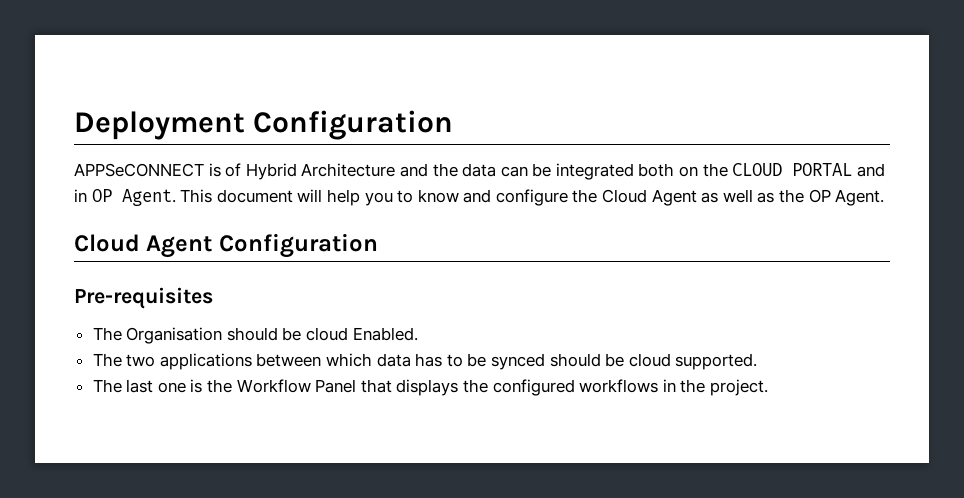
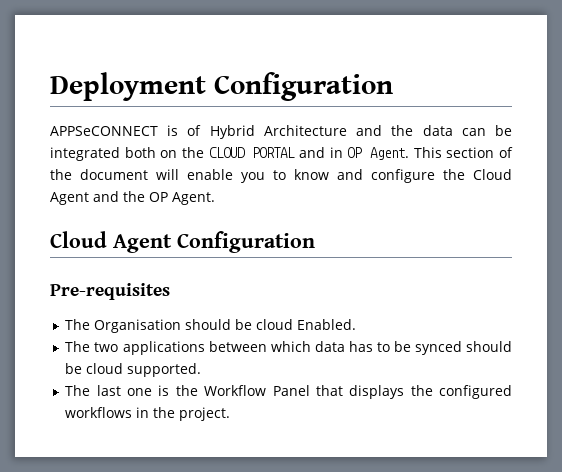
- This document will help you to know and configure the Cloud Agent as well as the OP Agent.
+ This section of the document will enable you to know and configure the Cloud Agent and the OP Agent.

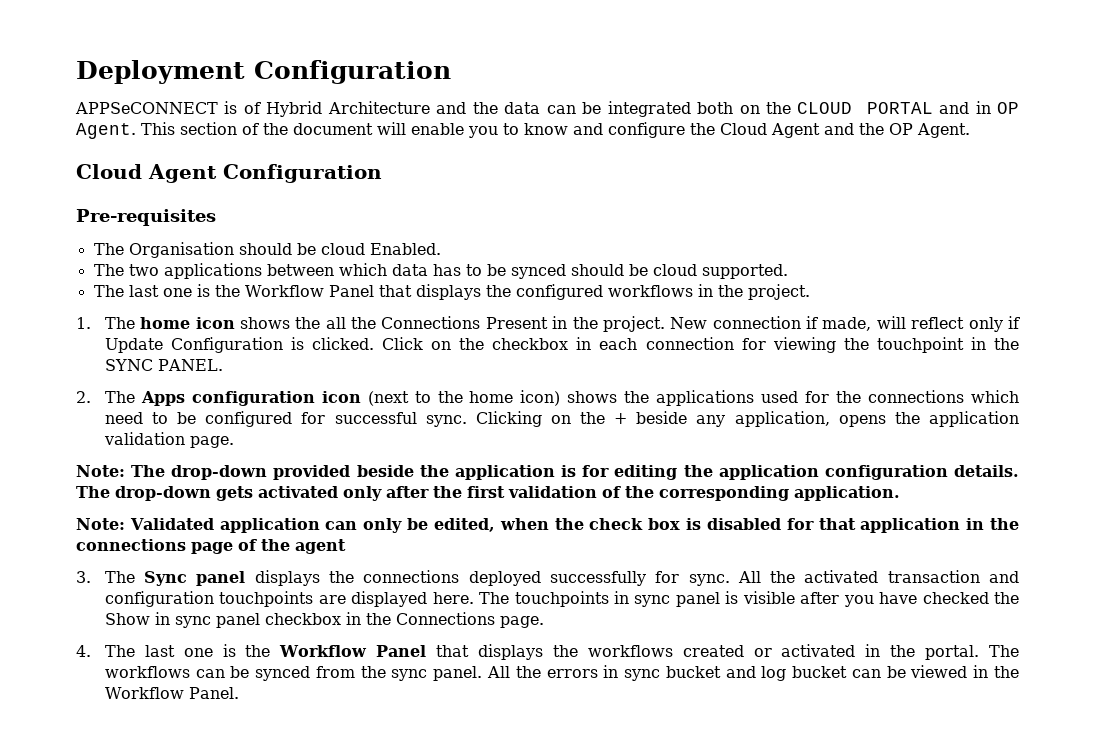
+ 1. The home icon shows the all the Connections Present in the project. New connection if made, will reflect only if Update Configuration is clicked. Click on the checkbox in each connection for viewing the touchpoint in the SYNC PANEL.
+ 2. The Apps configuration icon (next to the home icon) shows the applications used for the connections which need to be configured for successful sync. Clicking on the + beside any application, opens the application validation page.
+ Note: The drop-down provided beside the application is for editing the application configuration details. The drop-down gets activated only after the first validation of the corresponding application.
+ Note: Validated application can only be edited, when the check box is disabled for that application in the connections page of the agent
+ 3. The Sync panel displays the connections deployed successfully for sync. All the activated transaction and configuration touchpoints are displayed here. The touchpoints in sync panel is visible after you have checked the Show in sync panel checkbox in the Connections page.
+ 4. The last one is the Workflow Panel that displays the workflows created or activated in the portal. The workflows can be synced from the sync panel. All the errors in sync bucket and log bucket can be viewed in the Workflow Panel.

